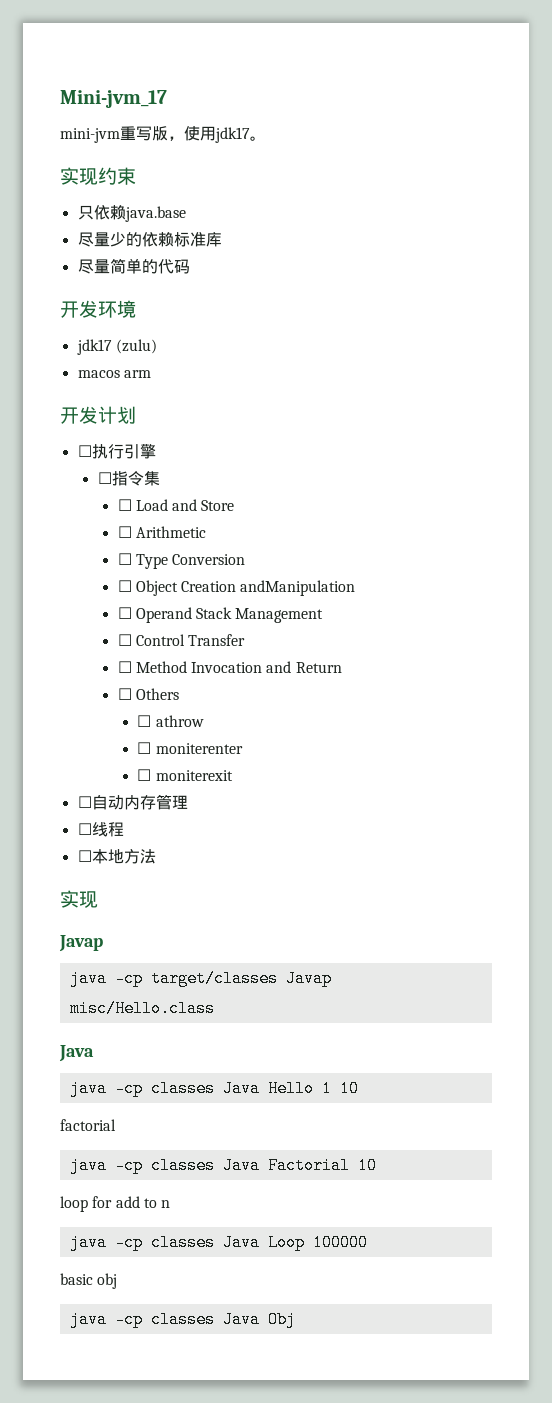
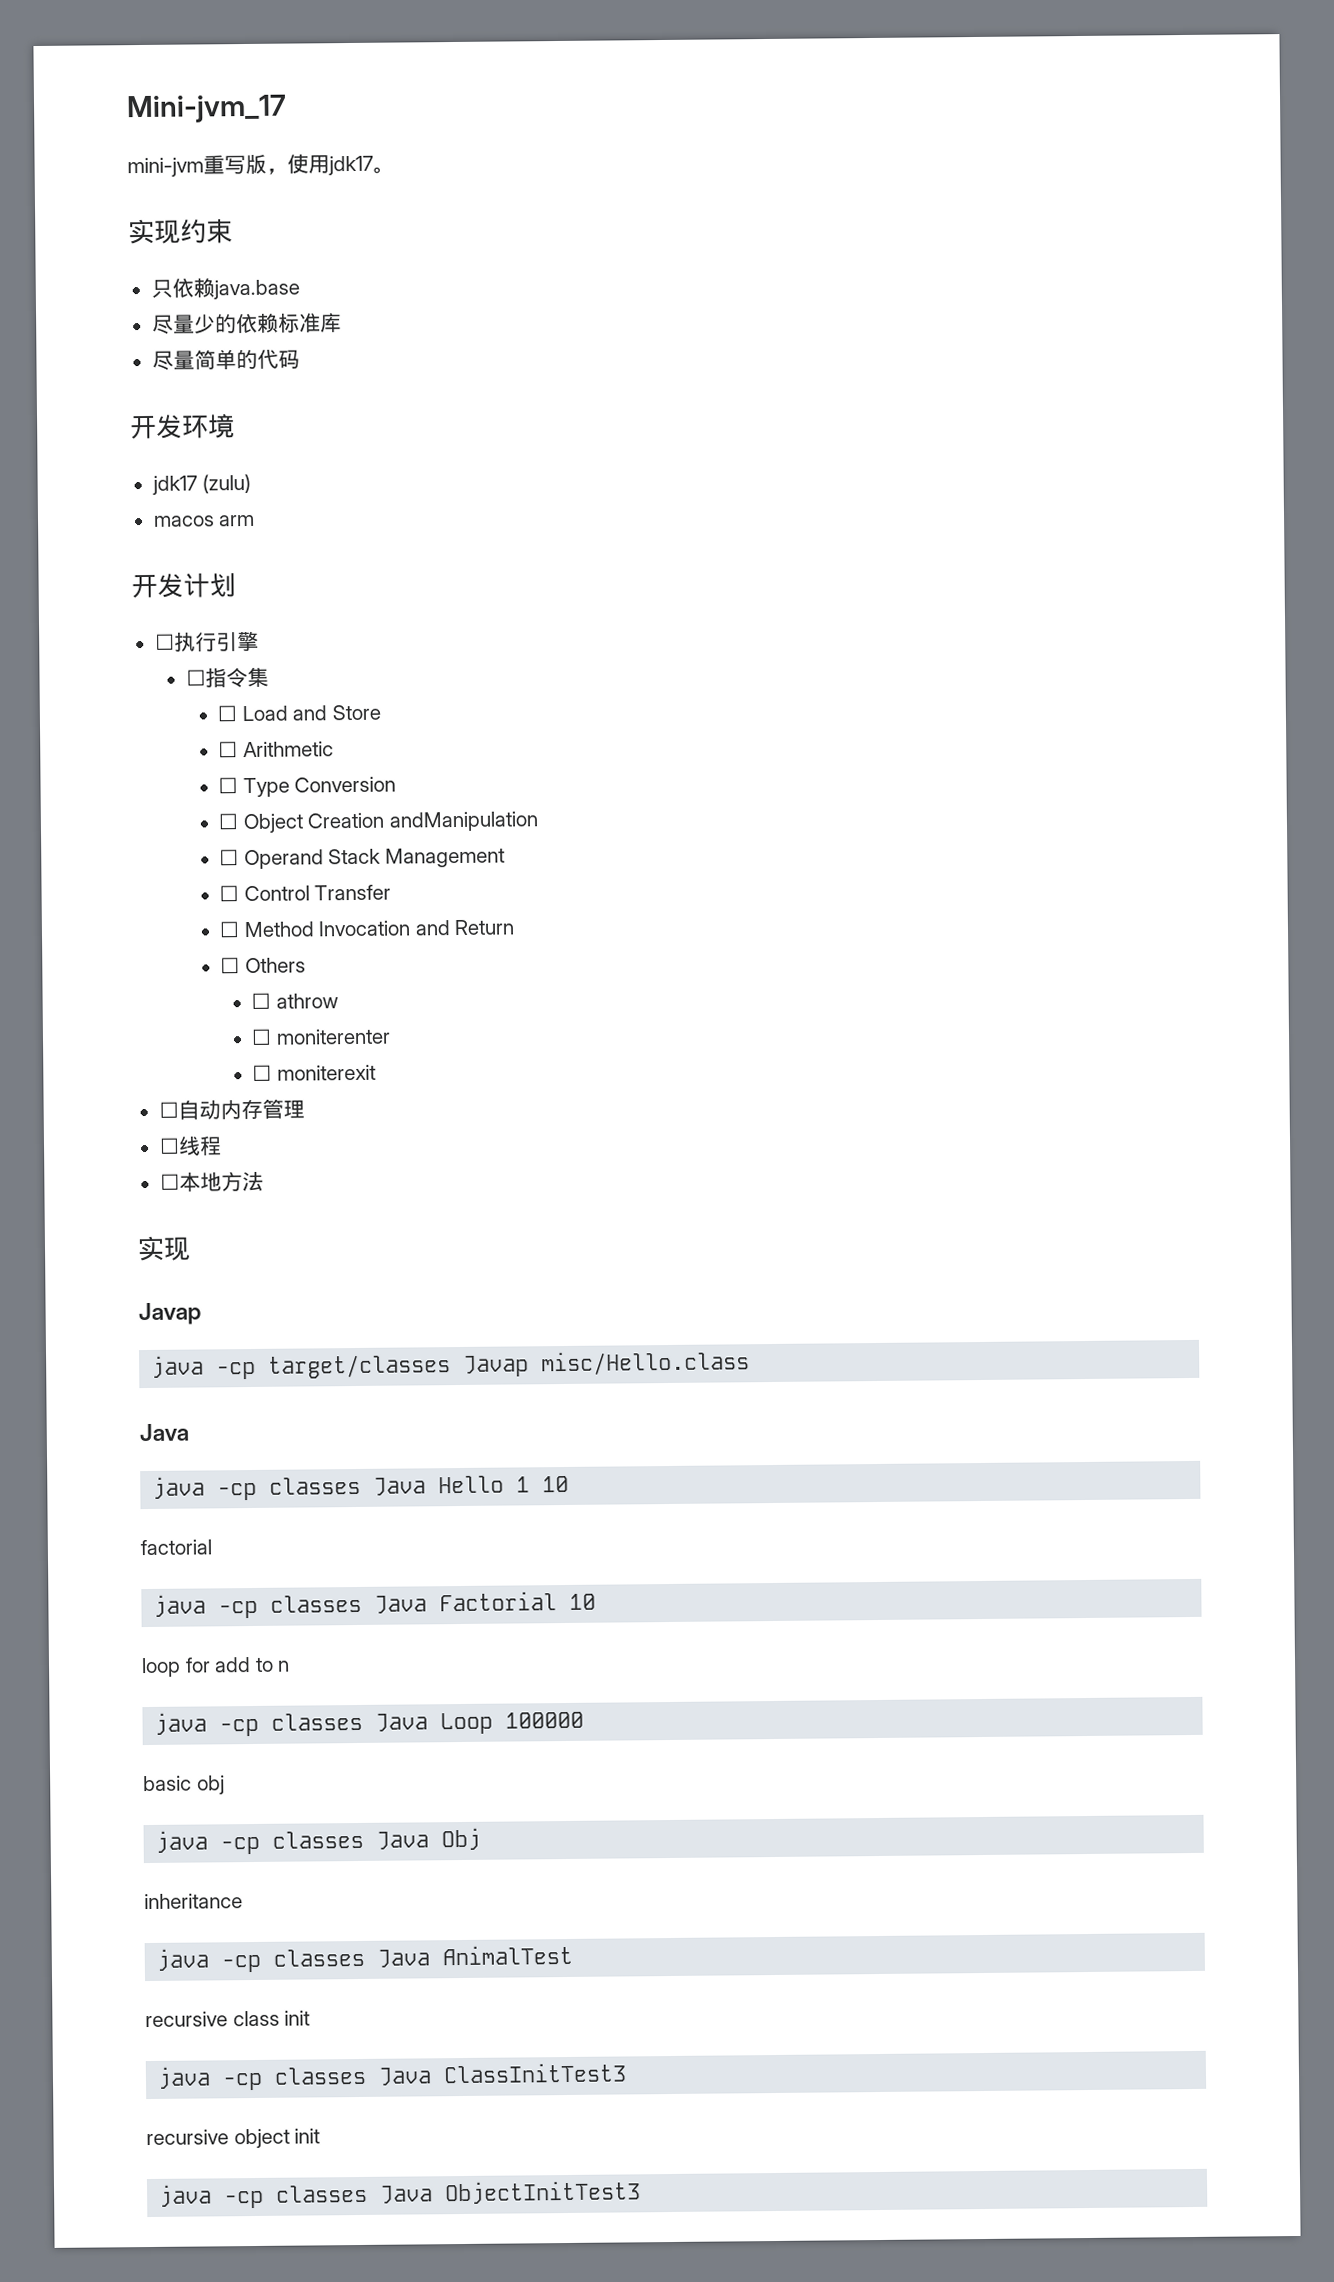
+ inheritance
+ java -cp classes Java AnimalTest
+ recursive class init
+ java -cp classes Java ClassInitTest3
+ recursive object init
+ java -cp classes Java ObjectInitTest3

